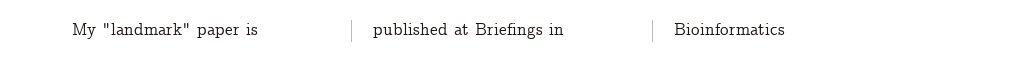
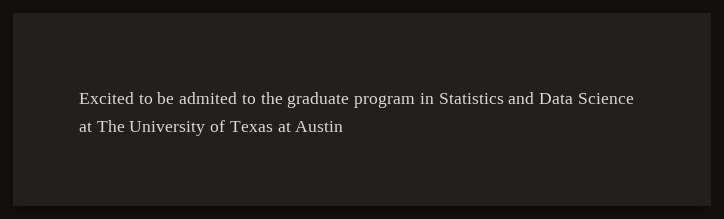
- My "landmark" paper is published at Briefings in Bioinformatics
+ Excited to be admited to the graduate program in Statistics and Data Science at The University of Texas at Austin

